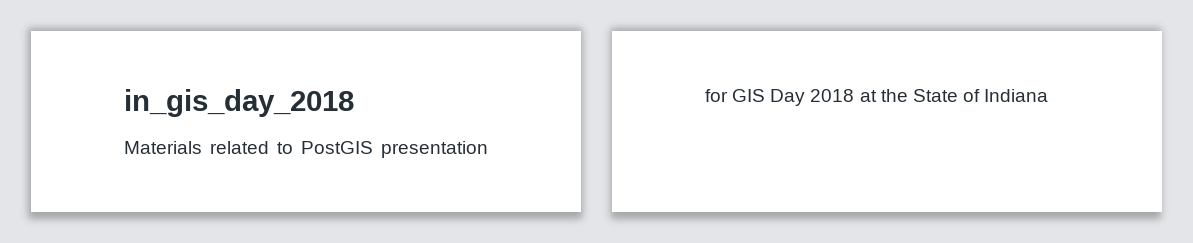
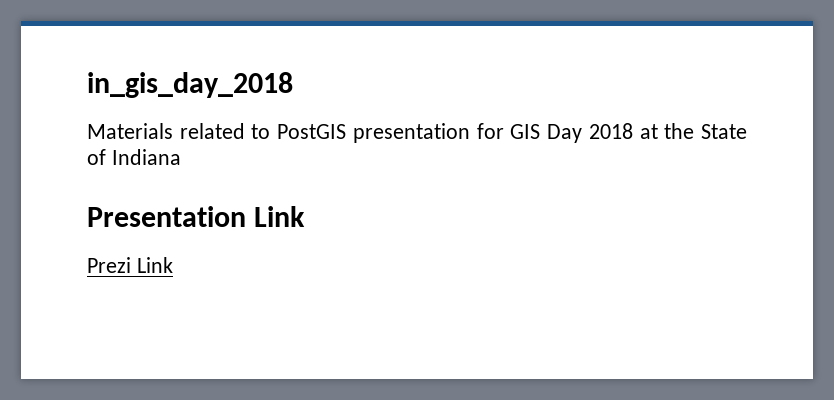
+ Presentation Link
+ Prezi Link

